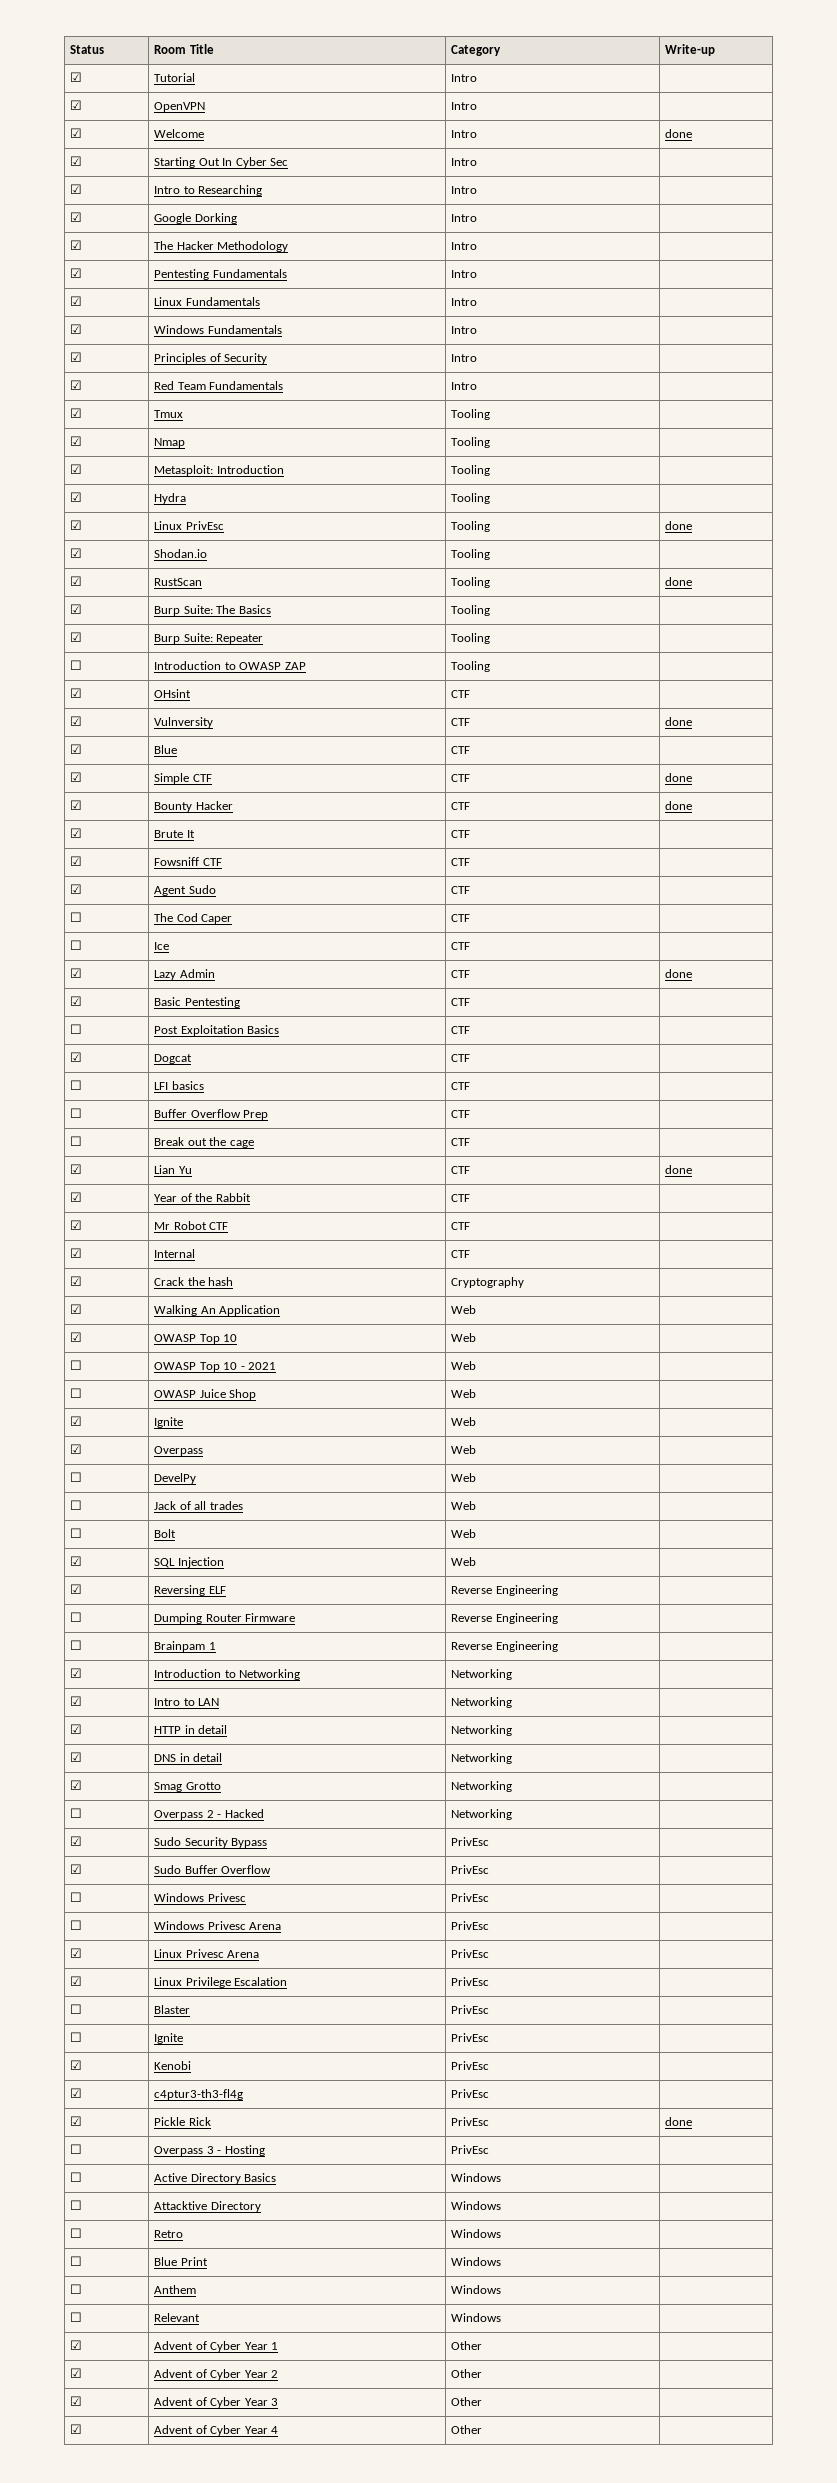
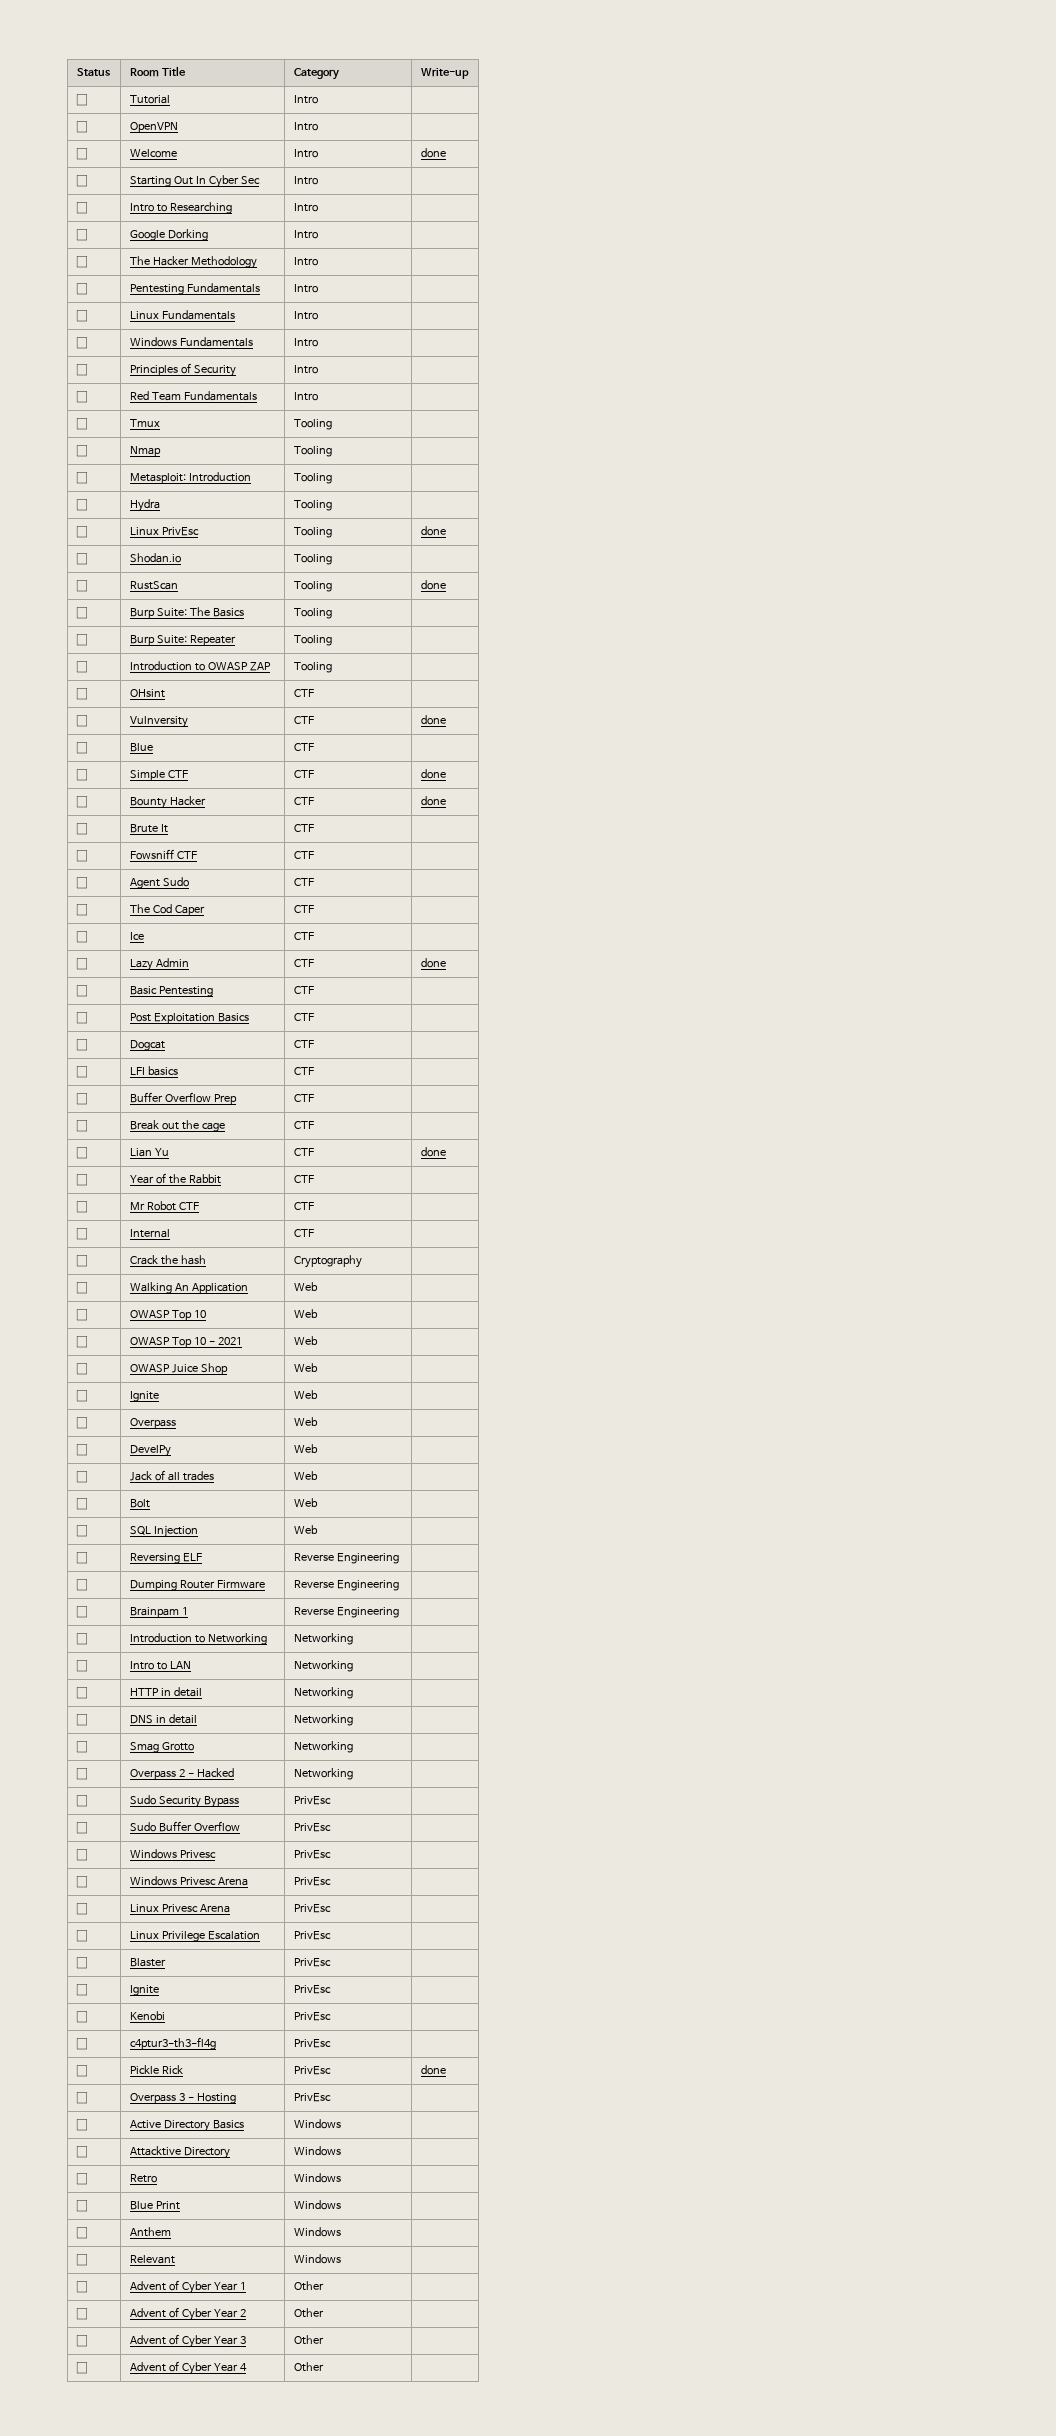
- ☑ | Tutorial | Intro |
+ ☐ | Tutorial | Intro |
- ☑ | OpenVPN | Intro |
+ ☐ | OpenVPN | Intro |
- ☑ | Welcome | Intro | done
+ ☐ | Welcome | Intro | done
- ☑ | Starting Out In Cyber Sec | Intro |
+ ☐ | Starting Out In Cyber Sec | Intro |
- ☑ | Intro to Researching | Intro |
+ ☐ | Intro to Researching | Intro |
- ☑ | Google Dorking | Intro |
+ ☐ | Google Dorking | Intro |
- ☑ | The Hacker Methodology | Intro |
+ ☐ | The Hacker Methodology | Intro |
- ☑ | Pentesting Fundamentals | Intro |
+ ☐ | Pentesting Fundamentals | Intro |
- ☑ | Linux Fundamentals | Intro |
+ ☐ | Linux Fundamentals | Intro |
- ☑ | Windows Fundamentals | Intro |
+ ☐ | Windows Fundamentals | Intro |
- ☑ | Principles of Security | Intro |
+ ☐ | Principles of Security | Intro |
- ☑ | Red Team Fundamentals | Intro |
+ ☐ | Red Team Fundamentals | Intro |
- ☑ | Tmux | Tooling |
+ ☐ | Tmux | Tooling |
- ☑ | Nmap | Tooling |
+ ☐ | Nmap | Tooling |
- ☑ | Metasploit: Introduction | Tooling |
+ ☐ | Metasploit: Introduction | Tooling |
- ☑ | Hydra | Tooling |
+ ☐ | Hydra | Tooling |
- ☑ | Linux PrivEsc | Tooling | done
+ ☐ | Linux PrivEsc | Tooling | done
- ☑ | Shodan.io | Tooling |
+ ☐ | Shodan.io | Tooling |
- ☑ | RustScan | Tooling | done
+ ☐ | RustScan | Tooling | done
- ☑ | Burp Suite: The Basics | Tooling |
+ ☐ | Burp Suite: The Basics | Tooling |
- ☑ | Burp Suite: Repeater | Tooling |
+ ☐ | Burp Suite: Repeater | Tooling |
- ☑ | OHsint | CTF |
+ ☐ | OHsint | CTF |
- ☑ | Vulnversity | CTF | done
+ ☐ | Vulnversity | CTF | done
- ☑ | Blue | CTF |
+ ☐ | Blue | CTF |
- ☑ | Simple CTF | CTF | done
+ ☐ | Simple CTF | CTF | done
- ☑ | Bounty Hacker | CTF | done
+ ☐ | Bounty Hacker | CTF | done
- ☑ | Brute It | CTF |
+ ☐ | Brute It | CTF |
- ☑ | Fowsniff CTF | CTF |
+ ☐ | Fowsniff CTF | CTF |
- ☑ | Agent Sudo | CTF |
+ ☐ | Agent Sudo | CTF |
- ☑ | Lazy Admin | CTF | done
+ ☐ | Lazy Admin | CTF | done
- ☑ | Basic Pentesting | CTF |
+ ☐ | Basic Pentesting | CTF |
- ☑ | Dogcat | CTF |
+ ☐ | Dogcat | CTF |
- ☑ | Lian Yu | CTF | done
+ ☐ | Lian Yu | CTF | done
- ☑ | Year of the Rabbit | CTF |
+ ☐ | Year of the Rabbit | CTF |
- ☑ | Mr Robot CTF | CTF |
+ ☐ | Mr Robot CTF | CTF |
- ☑ | Internal | CTF |
+ ☐ | Internal | CTF |
- ☑ | Crack the hash | Cryptography |
+ ☐ | Crack the hash | Cryptography |
- ☑ | Walking An Application | Web |
+ ☐ | Walking An Application | Web |
- ☑ | OWASP Top 10 | Web |
+ ☐ | OWASP Top 10 | Web |
- ☑ | Ignite | Web |
+ ☐ | Ignite | Web |
- ☑ | Overpass | Web |
+ ☐ | Overpass | Web |
- ☑ | SQL Injection | Web |
+ ☐ | SQL Injection | Web |
- ☑ | Reversing ELF | Reverse Engineering |
+ ☐ | Reversing ELF | Reverse Engineering |
- ☑ | Introduction to Networking | Networking |
+ ☐ | Introduction to Networking | Networking |
- ☑ | Intro to LAN | Networking |
+ ☐ | Intro to LAN | Networking |
- ☑ | HTTP in detail | Networking |
+ ☐ | HTTP in detail | Networking |
- ☑ | DNS in detail | Networking |
+ ☐ | DNS in detail | Networking |
- ☑ | Smag Grotto | Networking |
+ ☐ | Smag Grotto | Networking |
- ☑ | Sudo Security Bypass | PrivEsc |
+ ☐ | Sudo Security Bypass | PrivEsc |
- ☑ | Sudo Buffer Overflow | PrivEsc |
+ ☐ | Sudo Buffer Overflow | PrivEsc |
- ☑ | Linux Privesc Arena | PrivEsc |
+ ☐ | Linux Privesc Arena | PrivEsc |
- ☑ | Linux Privilege Escalation | PrivEsc |
+ ☐ | Linux Privilege Escalation | PrivEsc |
- ☑ | Kenobi | PrivEsc |
+ ☐ | Kenobi | PrivEsc |
- ☑ | c4ptur3-th3-fl4g | PrivEsc |
+ ☐ | c4ptur3-th3-fl4g | PrivEsc |
- ☑ | Pickle Rick | PrivEsc | done
+ ☐ | Pickle Rick | PrivEsc | done
- ☑ | Advent of Cyber Year 1 | Other |
+ ☐ | Advent of Cyber Year 1 | Other |
- ☑ | Advent of Cyber Year 2 | Other |
+ ☐ | Advent of Cyber Year 2 | Other |
- ☑ | Advent of Cyber Year 3 | Other |
+ ☐ | Advent of Cyber Year 3 | Other |
- ☑ | Advent of Cyber Year 4 | Other |
+ ☐ | Advent of Cyber Year 4 | Other |

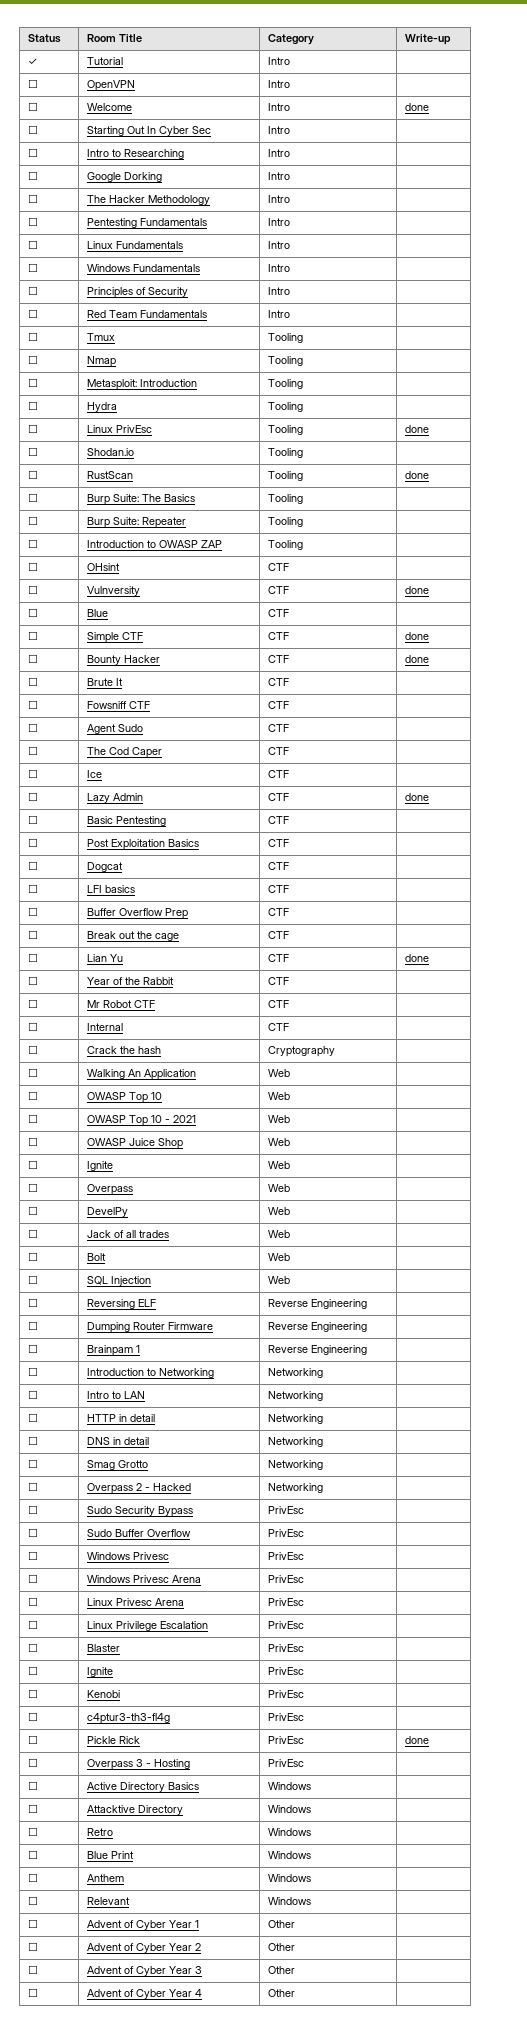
- ☐ | Tutorial | Intro |
+ ✓ | Tutorial | Intro |

